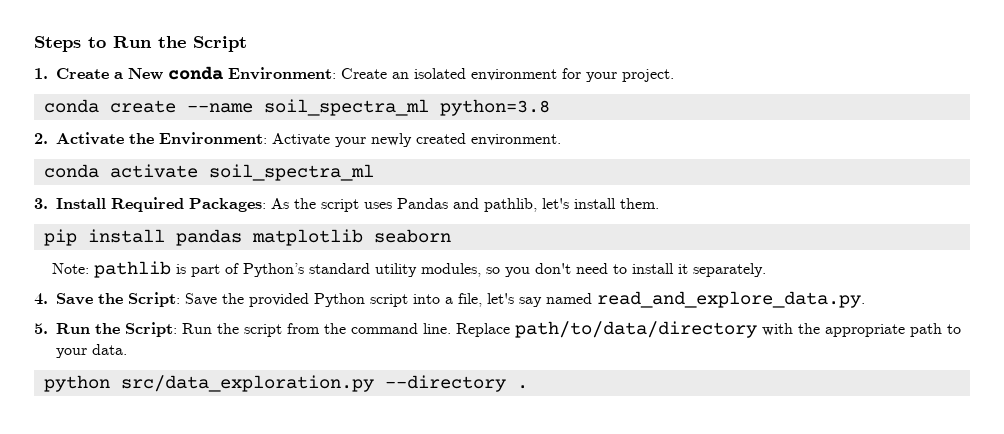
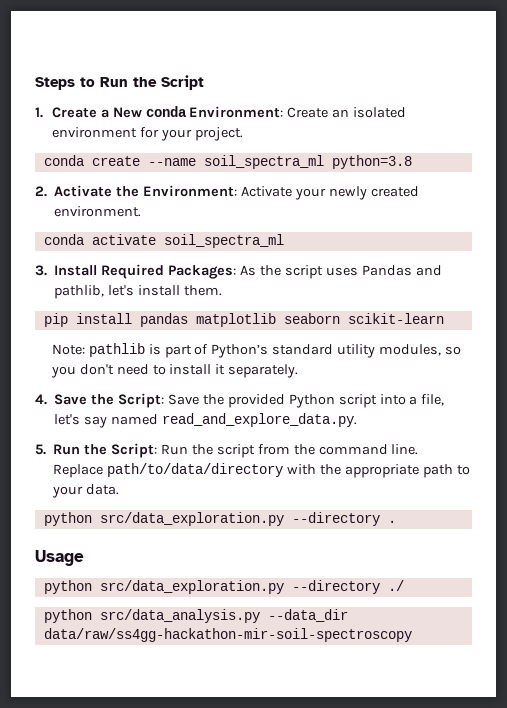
- pip install pandas matplotlib seaborn
+ pip install pandas matplotlib seaborn scikit-learn
+ Usage
+ python src/data_exploration.py --directory ./
+ python src/data_analysis.py --data_dir data/raw/ss4gg-hackathon-mir-soil-spectroscopy

